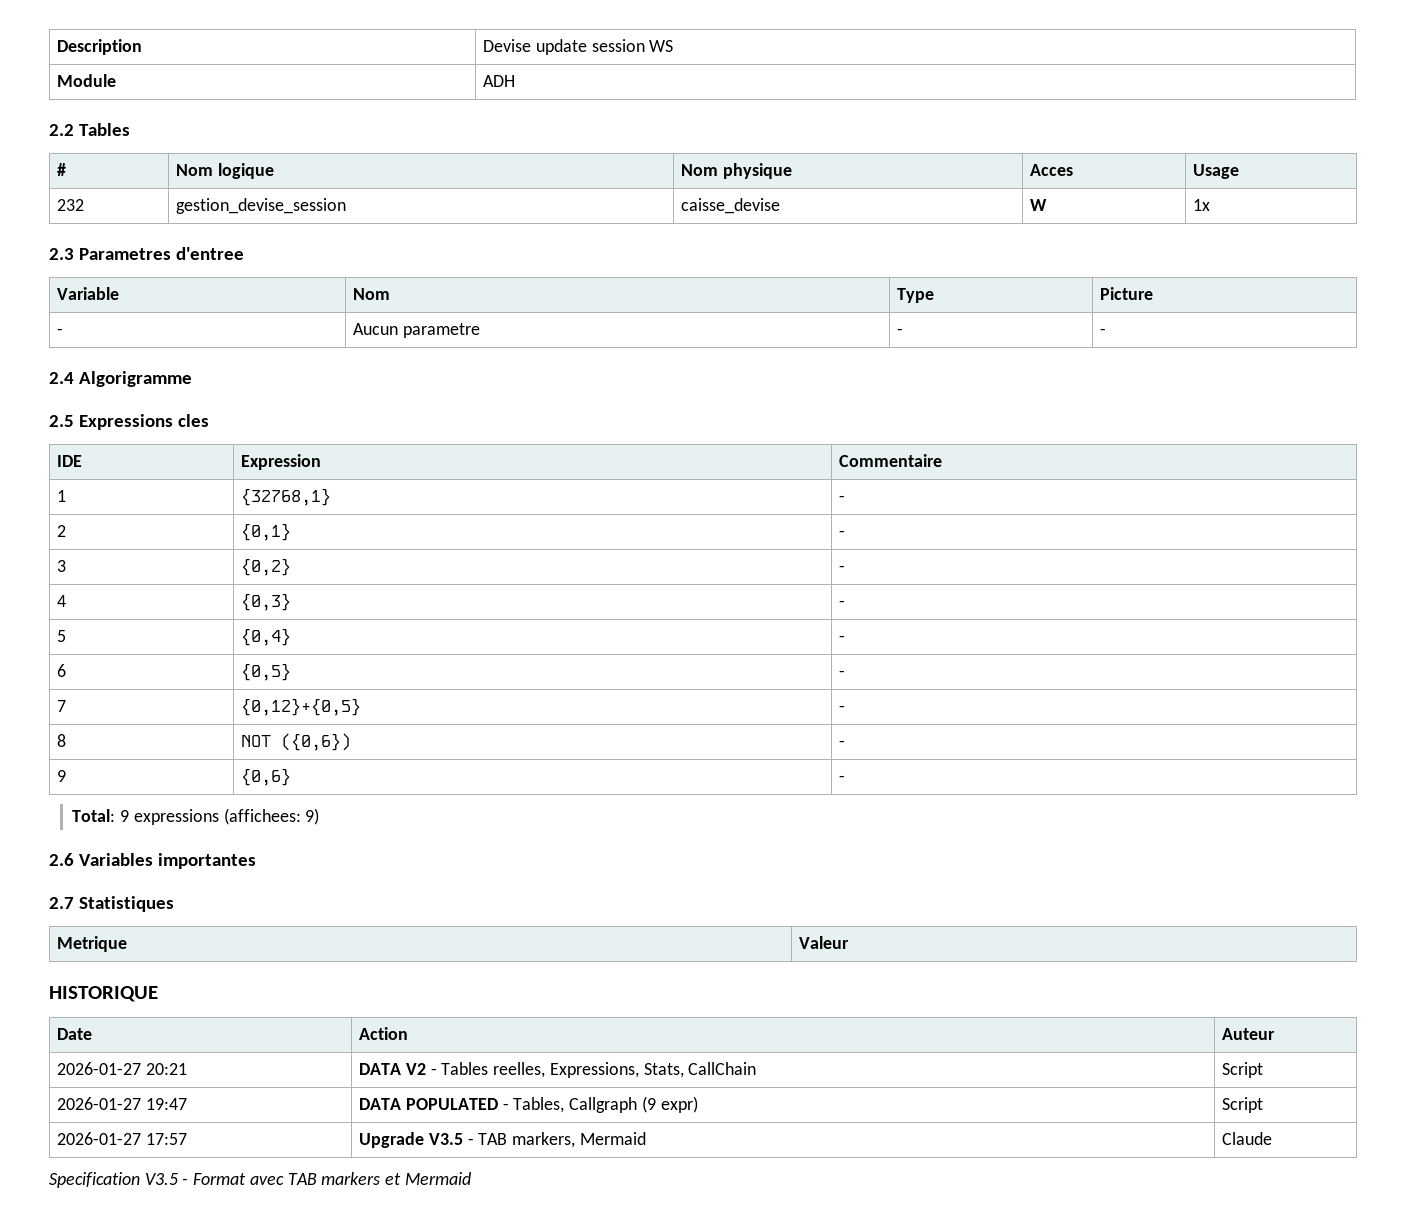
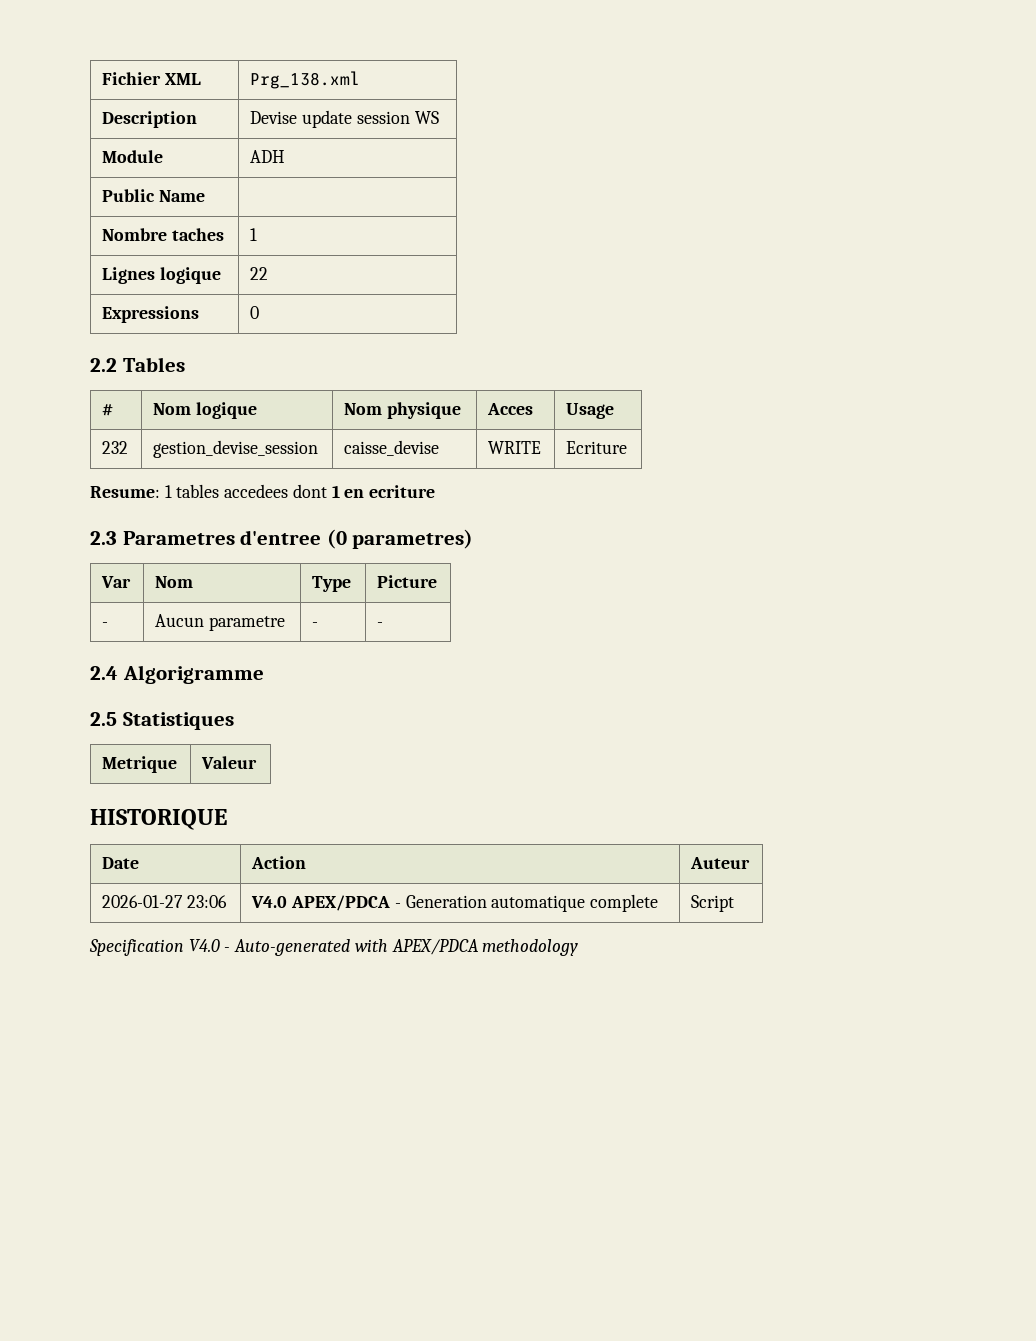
+ Fichier XML | Prg_138.xml
+ Public Name |
+ Nombre taches | 1
+ Lignes logique | 22
+ Expressions | 0
- 232 | gestion_devise_session | caisse_devise | W | 1x
+ 232 | gestion_devise_session | caisse_devise | WRITE | Ecriture
+ Resume: 1 tables accedees dont 1 en ecriture
- 2.3 Parametres d'entree
- Variable | Nom | Type | Picture
+ 2.3 Parametres d'entree (0 parametres)
+ Var | Nom | Type | Picture
- 2.5 Expressions cles
- IDE | Expression | Commentaire
- 1 | {32768,1} | -
- 2 | {0,1} | -
- 3 | {0,2} | -
- 4 | {0,3} | -
- 5 | {0,4} | -
- 6 | {0,5} | -
- 7 | {0,12}+{0,5} | -
- 8 | NOT ({0,6}) | -
- 9 | {0,6} | -
- Total: 9 expressions (affichees: 9)
- 2.6 Variables importantes
- 2.7 Statistiques
+ 2.5 Statistiques
- 2026-01-27 20:21 | DATA V2 - Tables reelles, Expressions, Stats, CallChain | Script
- 2026-01-27 19:47 | DATA POPULATED - Tables, Callgraph (9 expr) | Script
- 2026-01-27 17:57 | Upgrade V3.5 - TAB markers, Mermaid | Claude
- Specification V3.5 - Format avec TAB markers et Mermaid
+ 2026-01-27 23:06 | V4.0 APEX/PDCA - Generation automatique complete | Script
+ Specification V4.0 - Auto-generated with APEX/PDCA methodology

